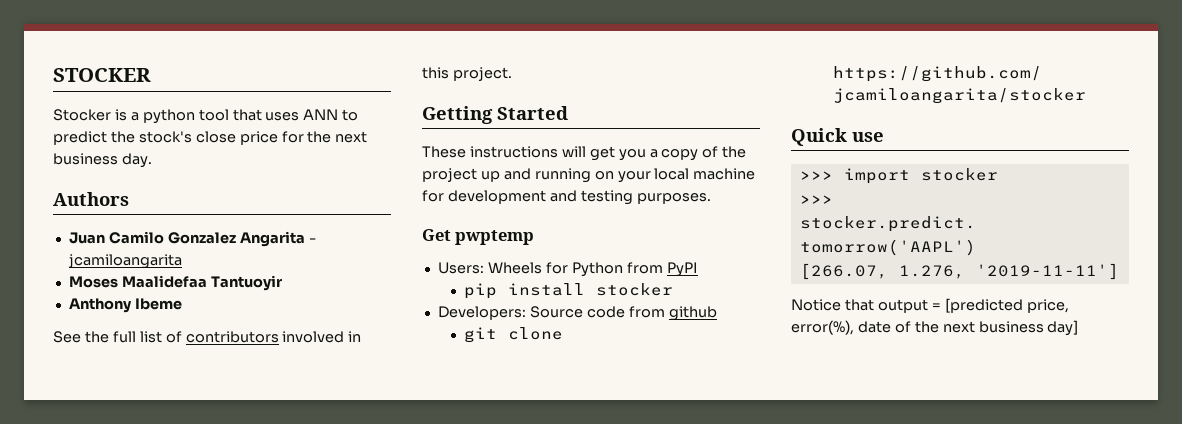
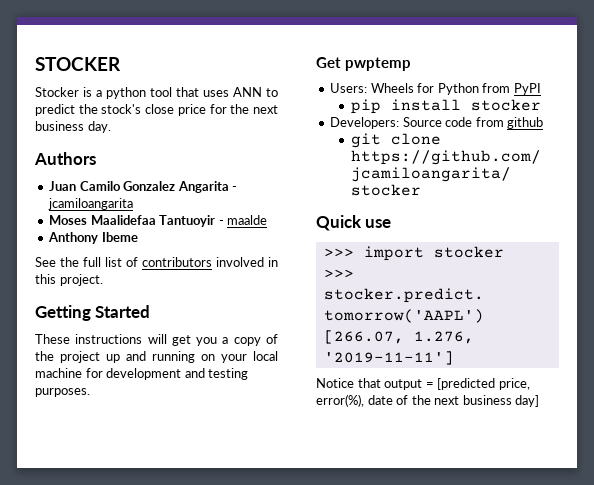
- Moses Maalidefaa Tantuoyir
+ Moses Maalidefaa Tantuoyir - maalde

